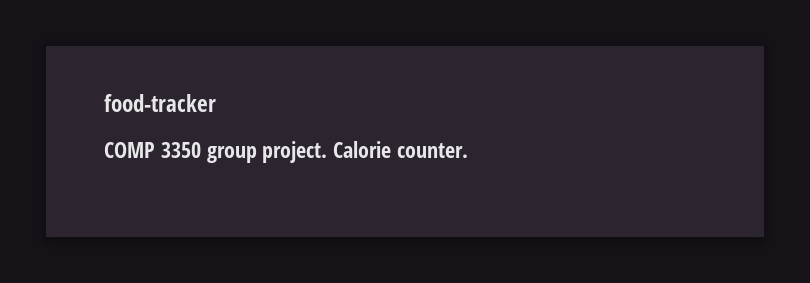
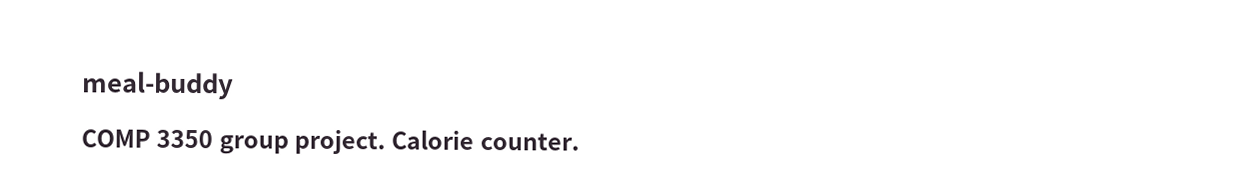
- food-tracker
+ meal-buddy

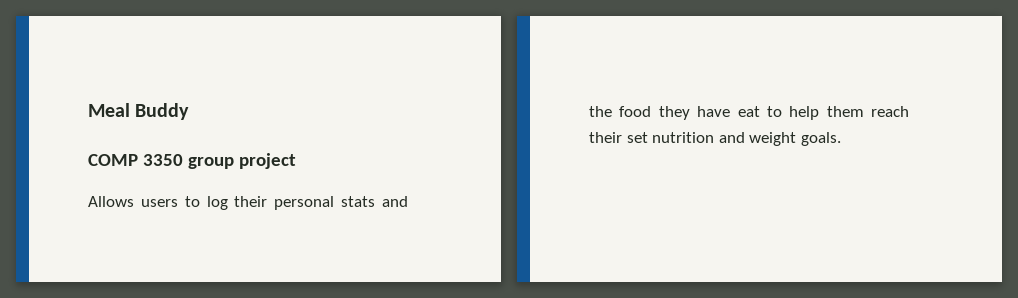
- meal-buddy
+ Meal Buddy
- COMP 3350 group project. Calorie counter.
+ COMP 3350 group project
+ Allows users to log their personal stats and the food they have eat to help them reach their set nutrition and weight goals.

